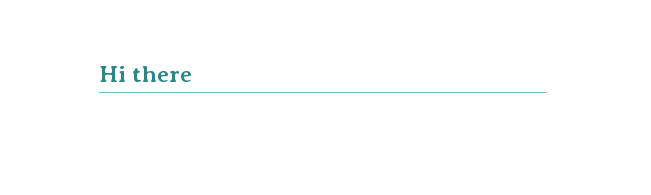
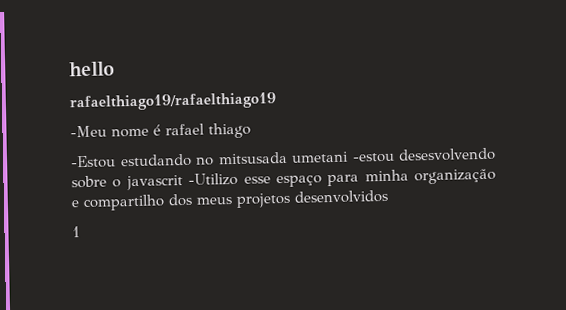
- Hi there
+ hello
+ rafaelthiago19/rafaelthiago19
+ -Meu nome é rafael thiago
+ -Estou estudando no mitsusada umetani -estou desesvolvendo sobre o javascrit -Utilizo esse espaço para minha organização e compartilho dos meus projetos desenvolvidos
+ 1

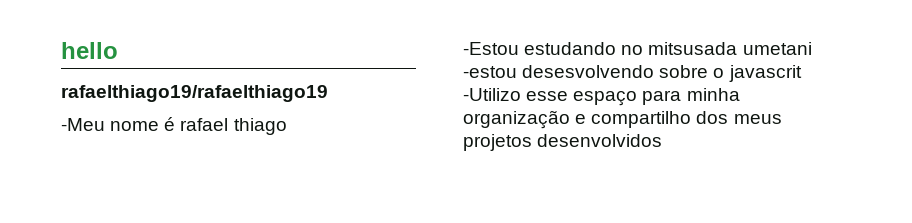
- 1

